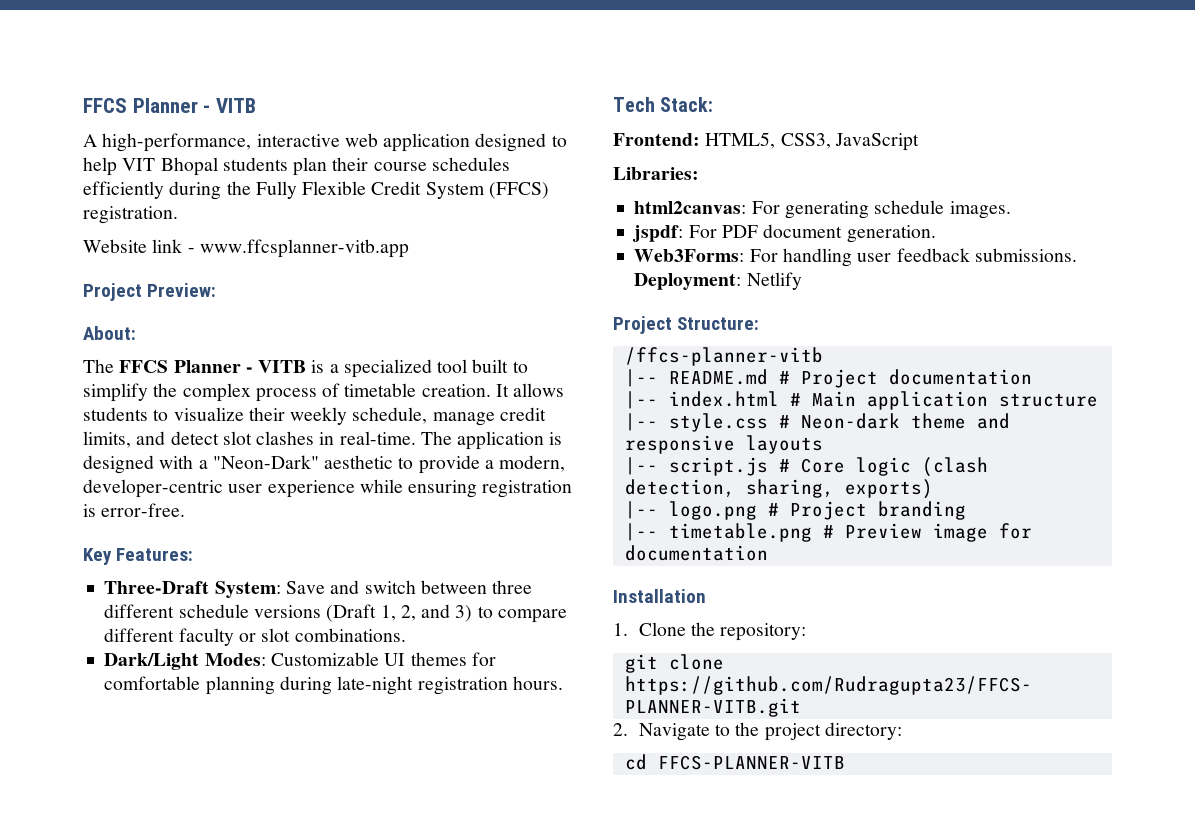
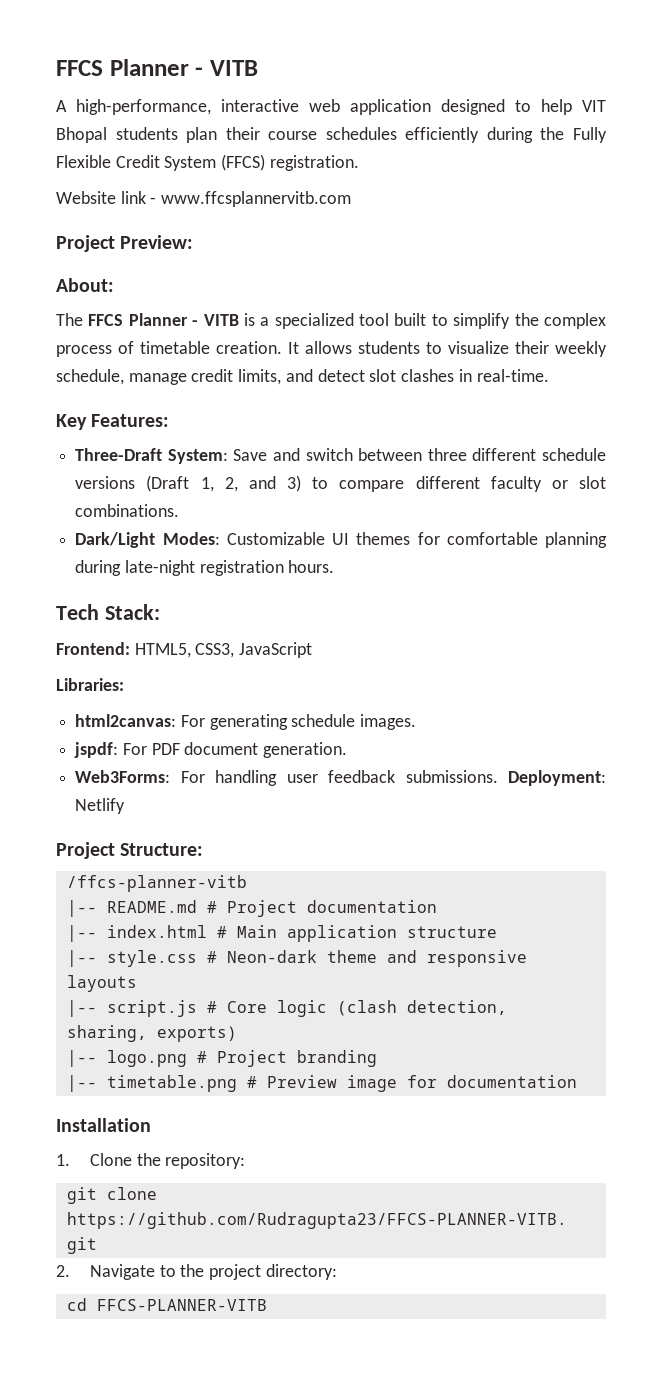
- Website link - www.ffcsplanner-vitb.app
+ Website link - www.ffcsplannervitb.com
- The application is designed with a "Neon-Dark" aesthetic to provide a modern, developer-centric user experience while ensuring registration is error-free.

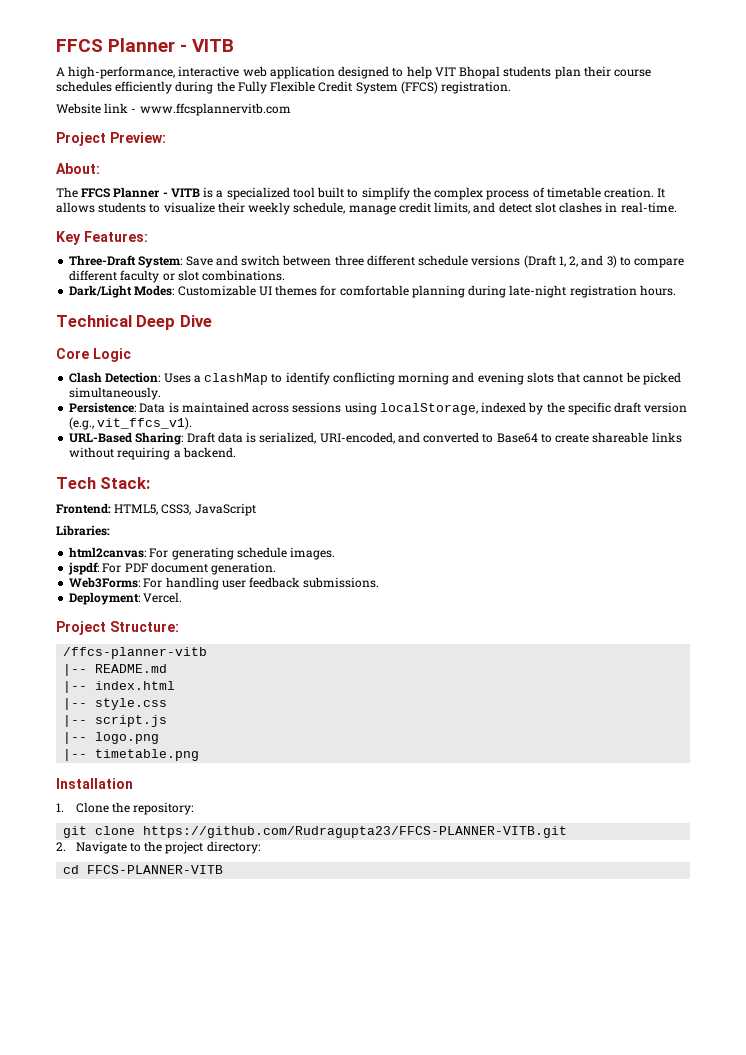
+ Technical Deep Dive
+ Core Logic
+ Clash Detection: Uses a clashMap to identify conflicting morning and evening slots that cannot be picked simultaneously.
+ Persistence: Data is maintained across sessions using localStorage, indexed by the specific draft version (e.g., vit_ffcs_v1).
+ URL-Based Sharing: Draft data is serialized, URI-encoded, and converted to Base64 to create shareable links without requiring a backend.
- Web3Forms: For handling user feedback submissions. Deployment: Netlify
+ Web3Forms: For handling user feedback submissions.
+ Deployment: Vercel.
- |-- README.md # Project documentation
+ |-- README.md
- |-- index.html # Main application structure
- |-- style.css # Neon-dark theme and responsive layouts
- |-- script.js # Core logic (clash detection, sharing, exports)
+ |-- index.html
+ |-- style.css
+ |-- script.js
- |-- logo.png # Project branding
+ |-- logo.png
- |-- timetable.png # Preview image for documentation
+ |-- timetable.png

